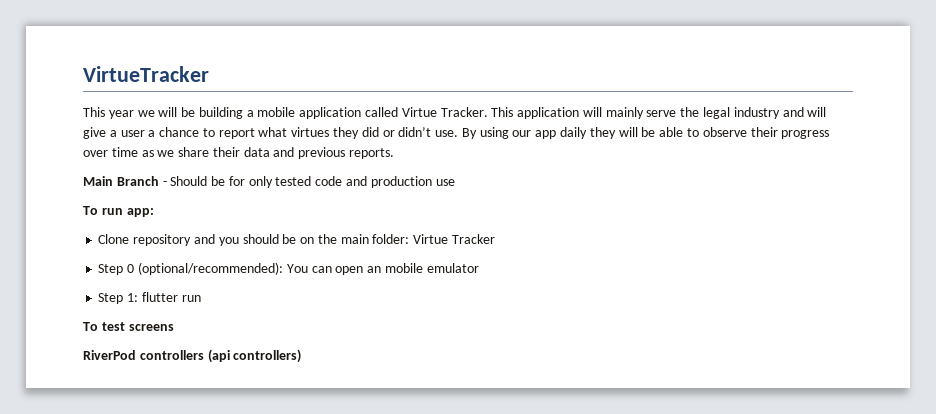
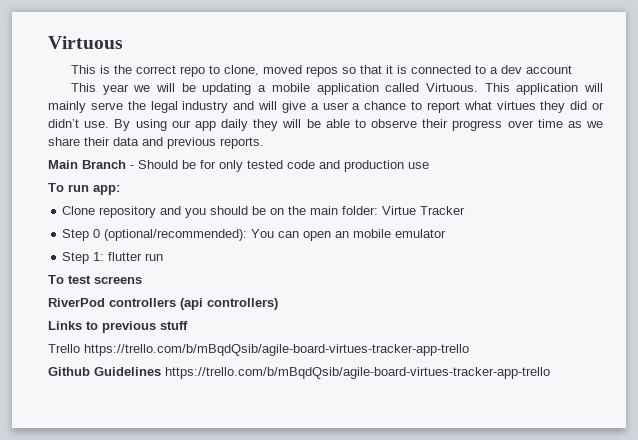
- VirtueTracker
+ Virtuous
+ This is the correct repo to clone, moved repos so that it is connected to a dev account
- This year we will be building a mobile application called Virtue Tracker.
+ This year we will be updating a mobile application called Virtuous.
+ Links to previous stuff
+ Trello https://trello.com/b/mBqdQsib/agile-board-virtues-tracker-app-trello
+ Github Guidelines https://trello.com/b/mBqdQsib/agile-board-virtues-tracker-app-trello

